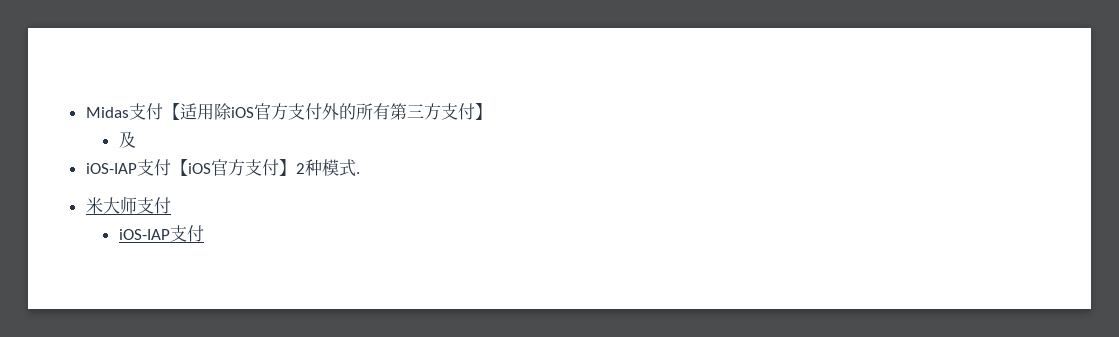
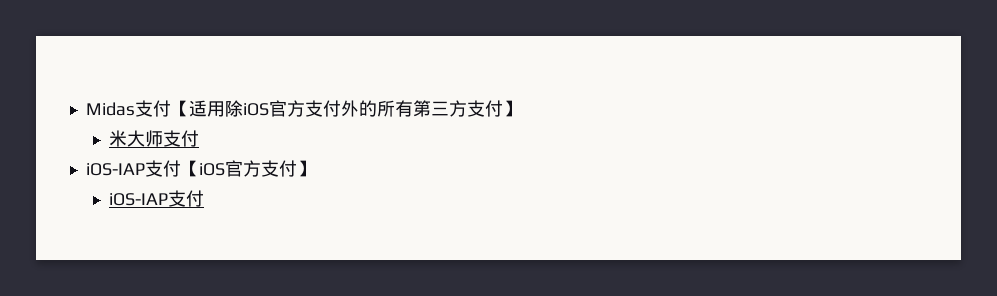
- 及
+ 米大师支付
- iOS-IAP支付【iOS官方支付】2种模式.
- 米大师支付
+ iOS-IAP支付【iOS官方支付】

